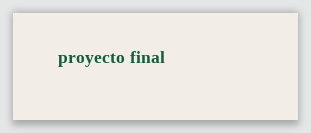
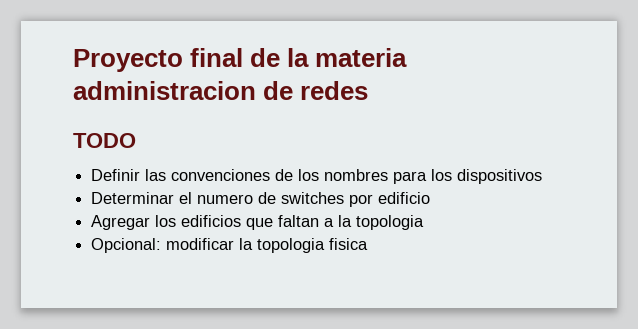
- proyecto final
+ Proyecto final de la materia administracion de redes
+ TODO
+ Definir las convenciones de los nombres para los dispositivos
+ Determinar el numero de switches por edificio
+ Agregar los edificios que faltan a la topologia
+ Opcional: modificar la topologia fisica

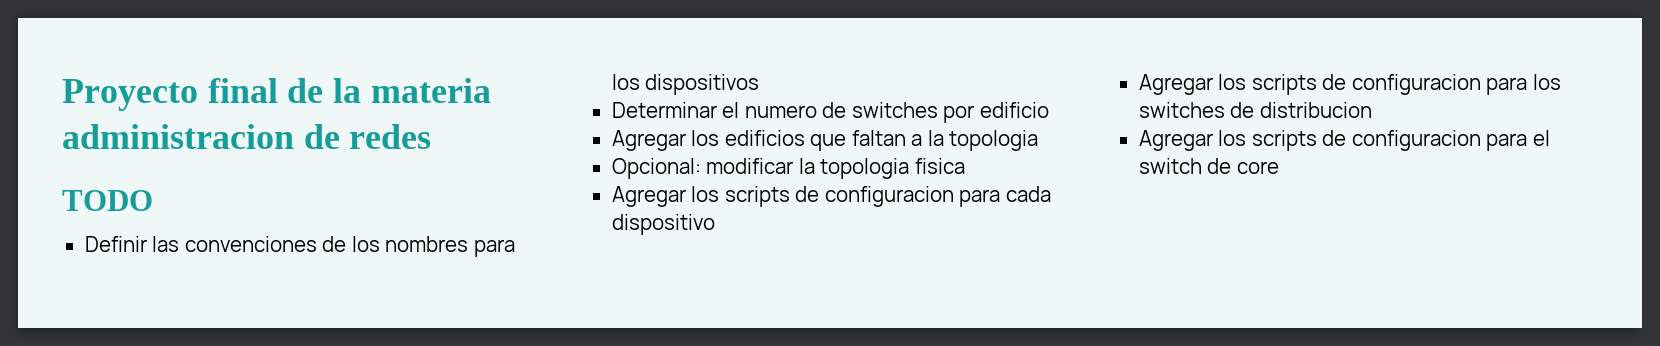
+ Agregar los scripts de configuracion para cada dispositivo
+ Agregar los scripts de configuracion para los switches de distribucion
+ Agregar los scripts de configuracion para el switch de core

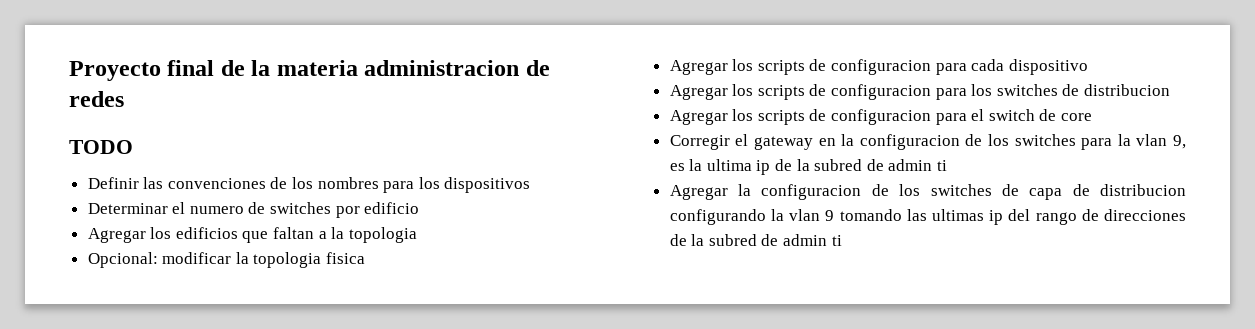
+ Corregir el gateway en la configuracion de los switches para la vlan 9, es la ultima ip de la subred de admin ti
+ Agregar la configuracion de los switches de capa de distribucion configurando la vlan 9 tomando las ultimas ip del rango de direcciones de la subred de admin ti

